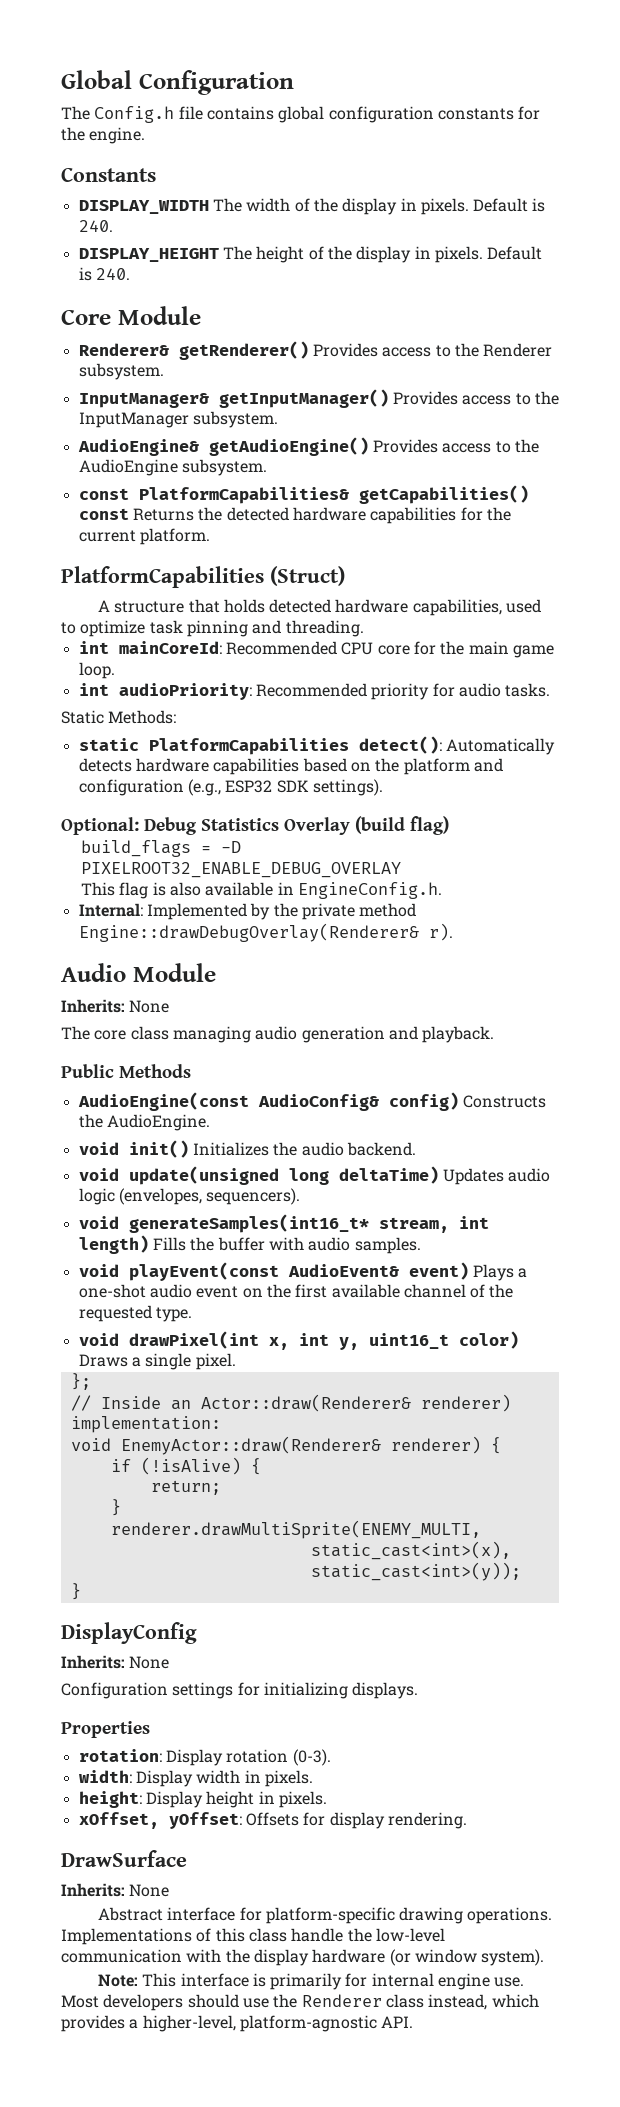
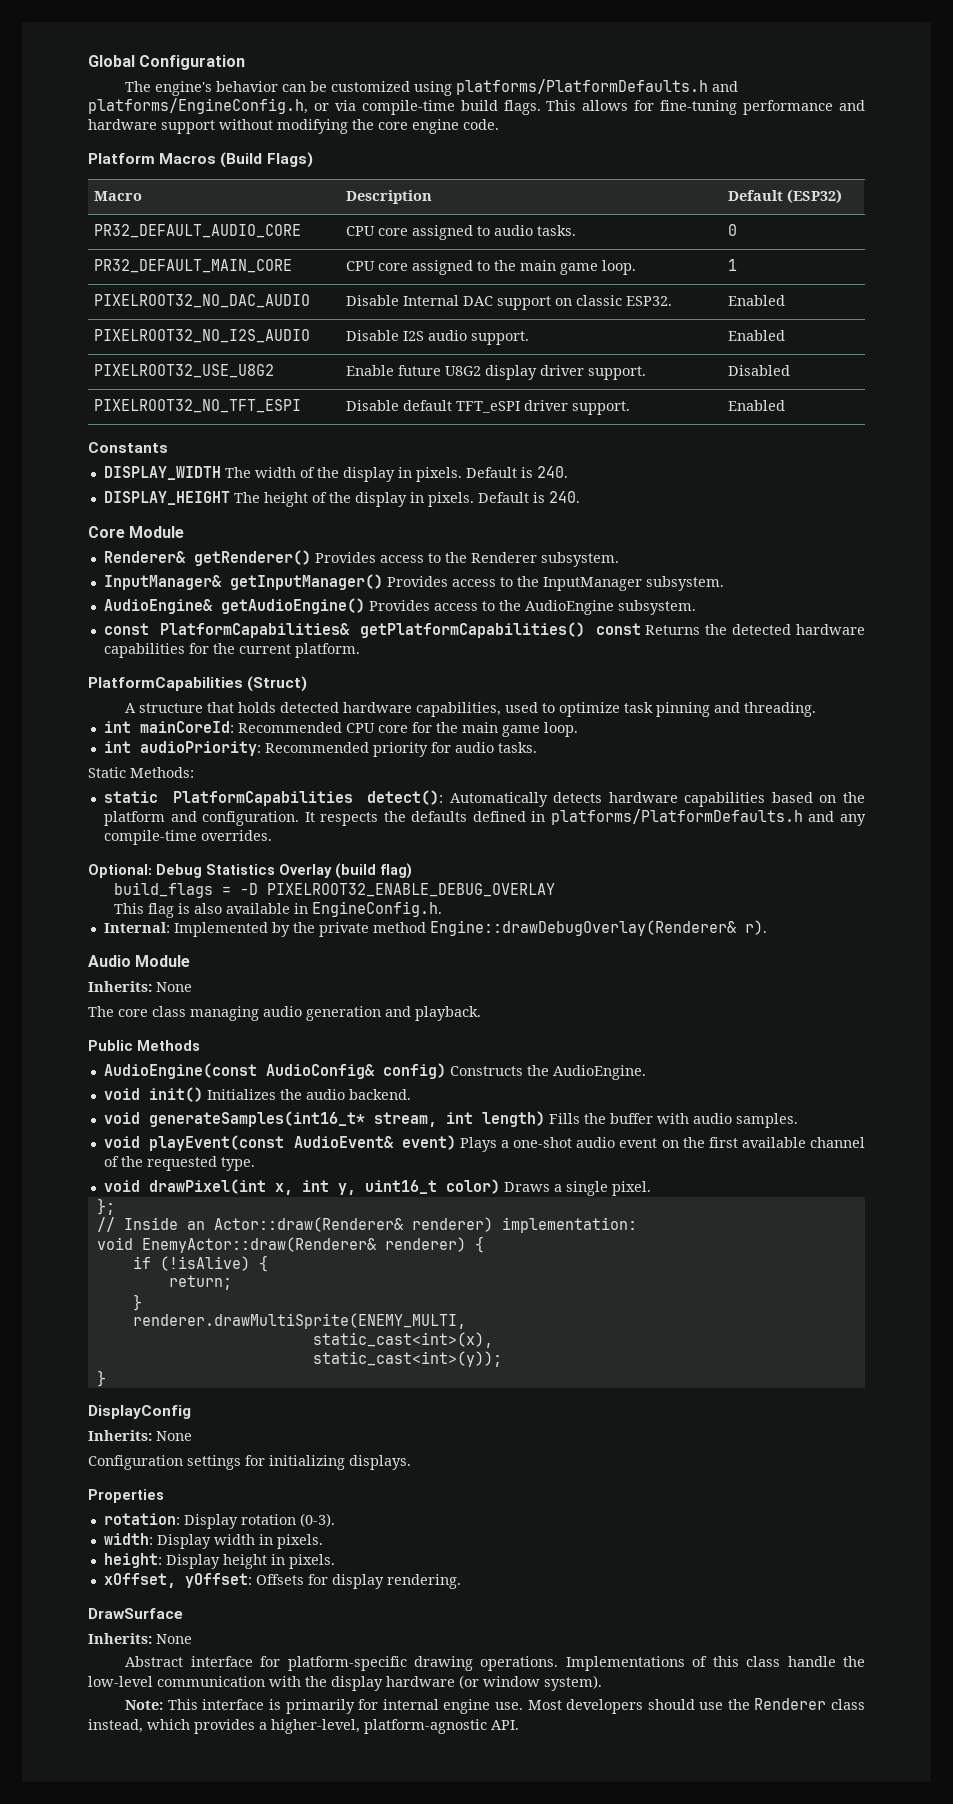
- The Config.h file contains global configuration constants for the engine.
+ The engine's behavior can be customized using platforms/PlatformDefaults.h and platforms/EngineConfig.h, or via compile-time build flags. This allows for fine-tuning performance and hardware support without modifying the core engine code.
+ Platform Macros (Build Flags)
+ Macro | Description | Default (ESP32)
+ PR32_DEFAULT_AUDIO_CORE | CPU core assigned to audio tasks. | 0
+ PR32_DEFAULT_MAIN_CORE | CPU core assigned to the main game loop. | 1
+ PIXELROOT32_NO_DAC_AUDIO | Disable Internal DAC support on classic ESP32. | Enabled
+ PIXELROOT32_NO_I2S_AUDIO | Disable I2S audio support. | Enabled
+ PIXELROOT32_USE_U8G2 | Enable future U8G2 display driver support. | Disabled
+ PIXELROOT32_NO_TFT_ESPI | Disable default TFT_eSPI driver support. | Enabled
- const PlatformCapabilities& getCapabilities() const Returns the detected hardware capabilities for the current platform.
+ const PlatformCapabilities& getPlatformCapabilities() const Returns the detected hardware capabilities for the current platform.
- static PlatformCapabilities detect(): Automatically detects hardware capabilities based on the platform and configuration (e.g., ESP32 SDK settings).
+ static PlatformCapabilities detect(): Automatically detects hardware capabilities based on the platform and configuration. It respects the defaults defined in platforms/PlatformDefaults.h and any compile-time overrides.
- void update(unsigned long deltaTime) Updates audio logic (envelopes, sequencers).

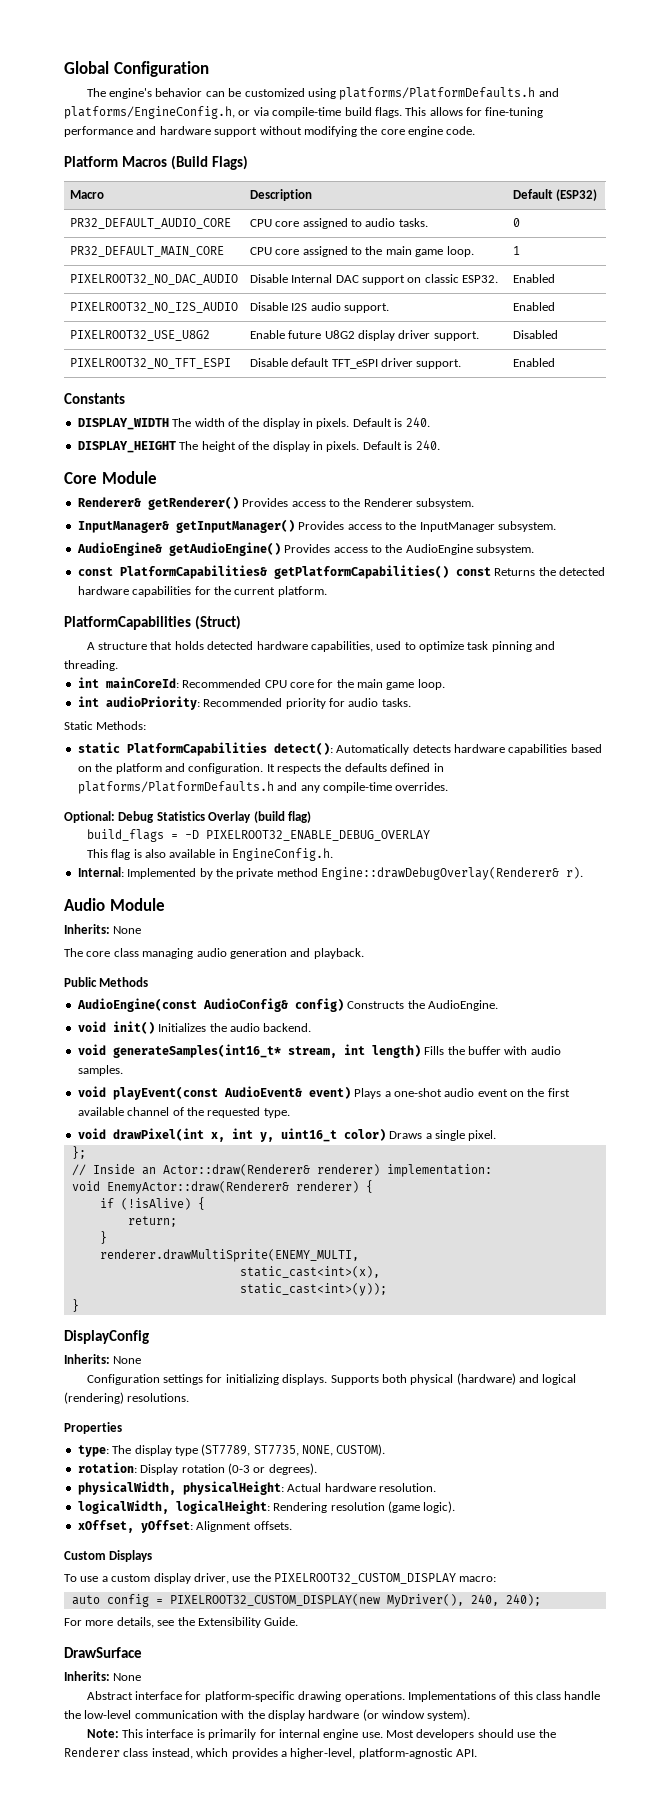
- Configuration settings for initializing displays.
+ Configuration settings for initializing displays. Supports both physical (hardware) and logical (rendering) resolutions.
  Properties
- rotation: Display rotation (0-3).
- width: Display width in pixels.
- height: Display height in pixels.
- xOffset, yOffset: Offsets for display rendering.
+ type: The display type (ST7789, ST7735, NONE, CUSTOM).
+ rotation: Display rotation (0-3 or degrees).
+ physicalWidth, physicalHeight: Actual hardware resolution.
+ logicalWidth, logicalHeight: Rendering resolution (game logic).
+ xOffset, yOffset: Alignment offsets.
+ Custom Displays
+ To use a custom display driver, use the PIXELROOT32_CUSTOM_DISPLAY macro:
+ auto config = PIXELROOT32_CUSTOM_DISPLAY(new MyDriver(), 240, 240);
+ For more details, see the Extensibility Guide.

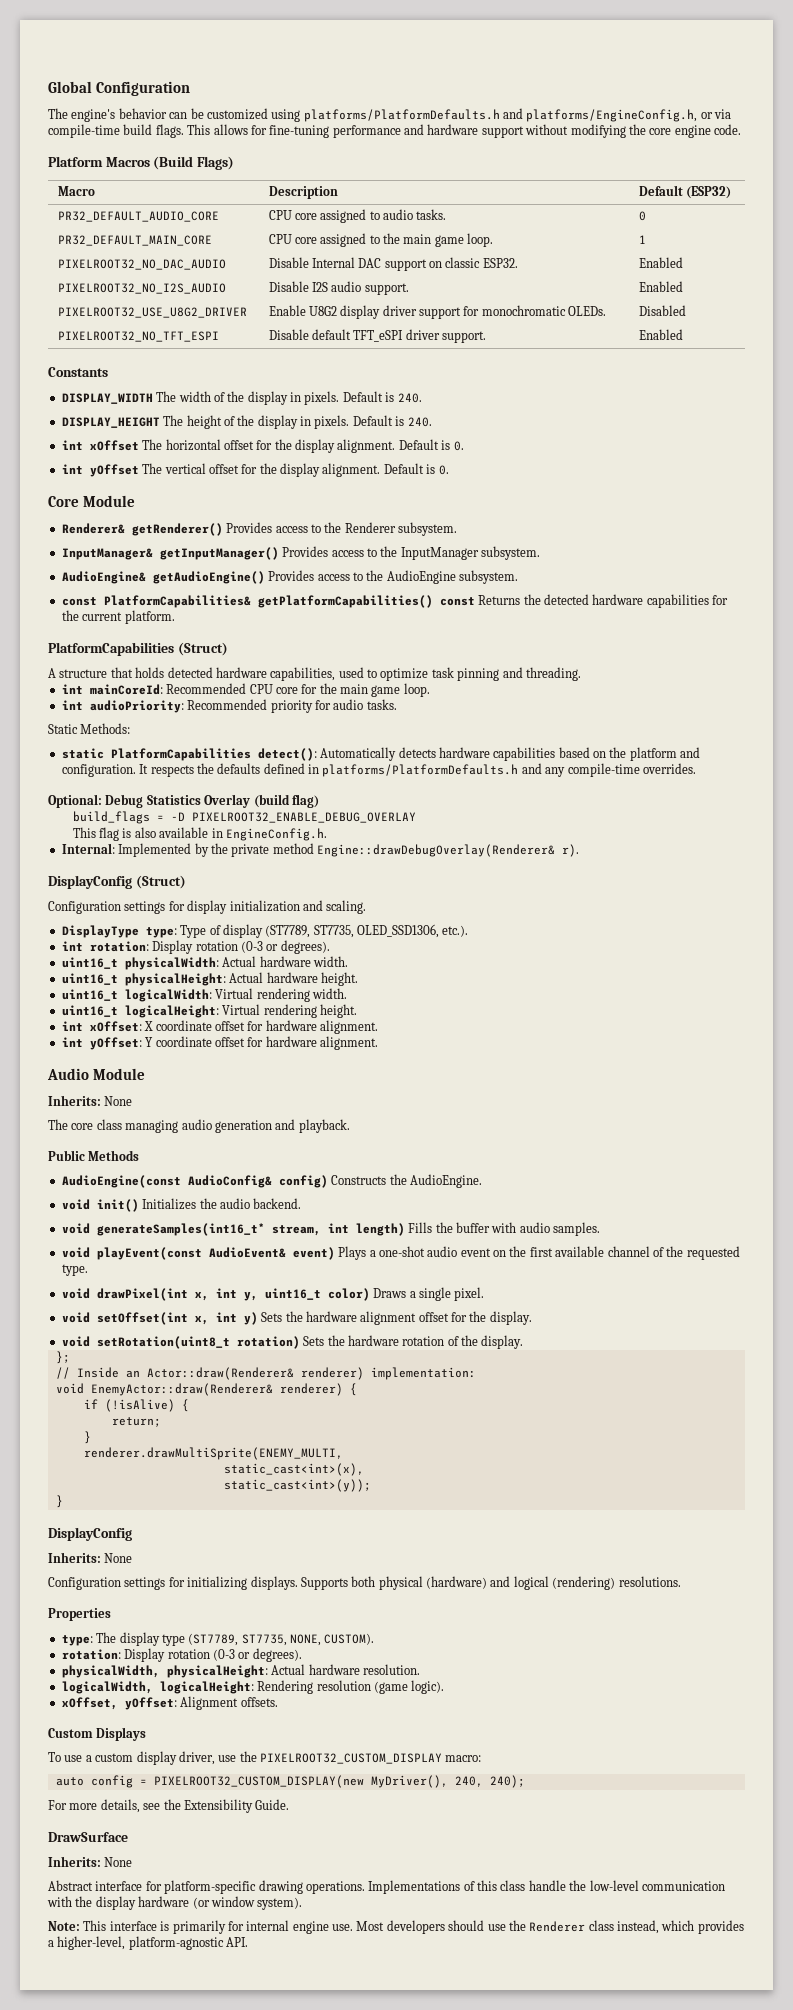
- PIXELROOT32_USE_U8G2 | Enable future U8G2 display driver support. | Disabled
+ PIXELROOT32_USE_U8G2_DRIVER | Enable U8G2 display driver support for monochromatic OLEDs. | Disabled
+ int xOffset The horizontal offset for the display alignment. Default is 0.
+ int yOffset The vertical offset for the display alignment. Default is 0.
+ DisplayConfig (Struct)
+ Configuration settings for display initialization and scaling.
+ DisplayType type: Type of display (ST7789, ST7735, OLED_SSD1306, etc.).
+ int rotation: Display rotation (0-3 or degrees).
+ uint16_t physicalWidth: Actual hardware width.
+ uint16_t physicalHeight: Actual hardware height.
+ uint16_t logicalWidth: Virtual rendering width.
+ uint16_t logicalHeight: Virtual rendering height.
+ int xOffset: X coordinate offset for hardware alignment.
+ int yOffset: Y coordinate offset for hardware alignment.
+ void setOffset(int x, int y) Sets the hardware alignment offset for the display.
+ void setRotation(uint8_t rotation) Sets the hardware rotation of the display.

